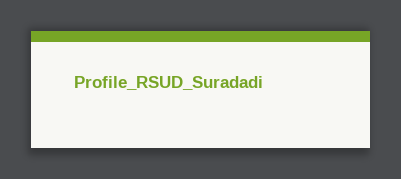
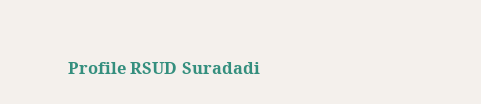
- Profile_RSUD_Suradadi
+ Profile RSUD Suradadi

